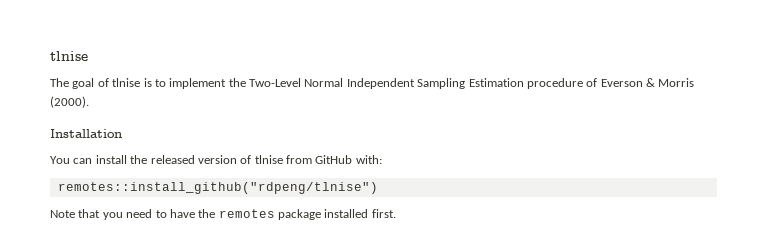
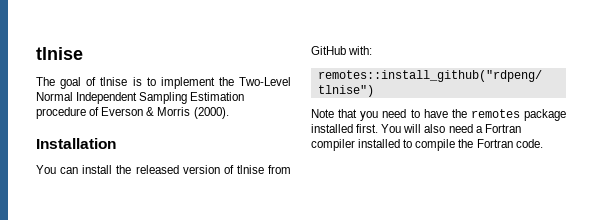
+ You will also need a Fortran compiler installed to compile the Fortran code.

